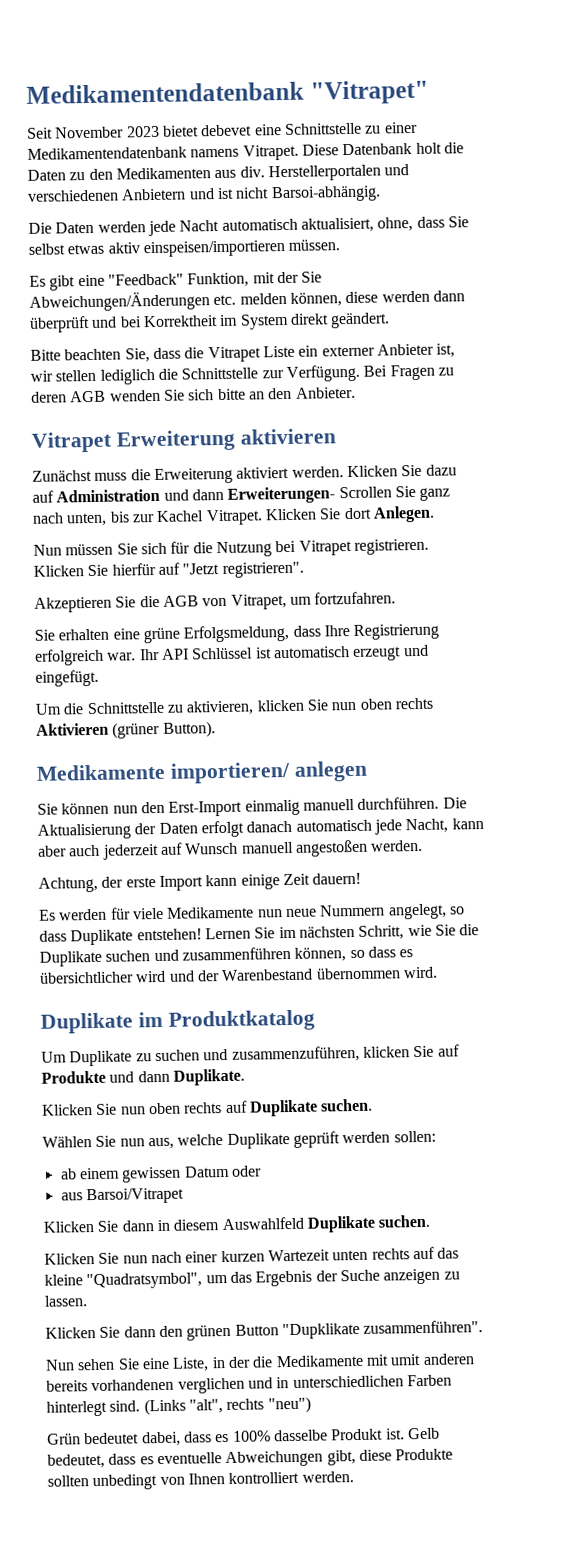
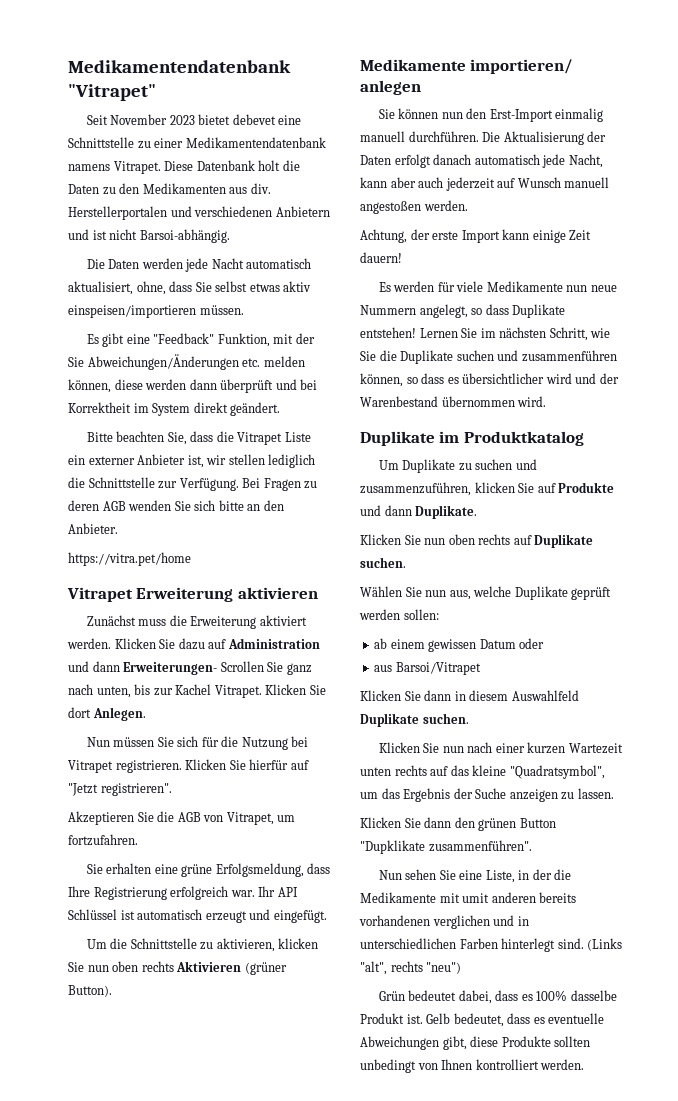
+ https://vitra.pet/home

